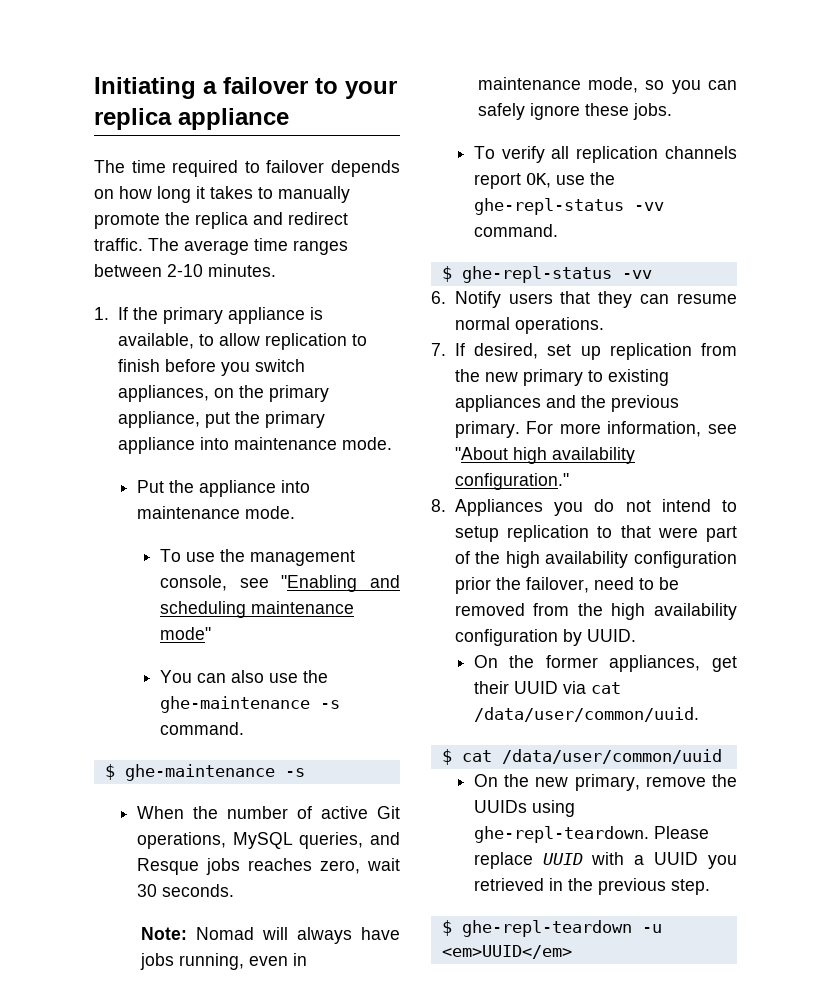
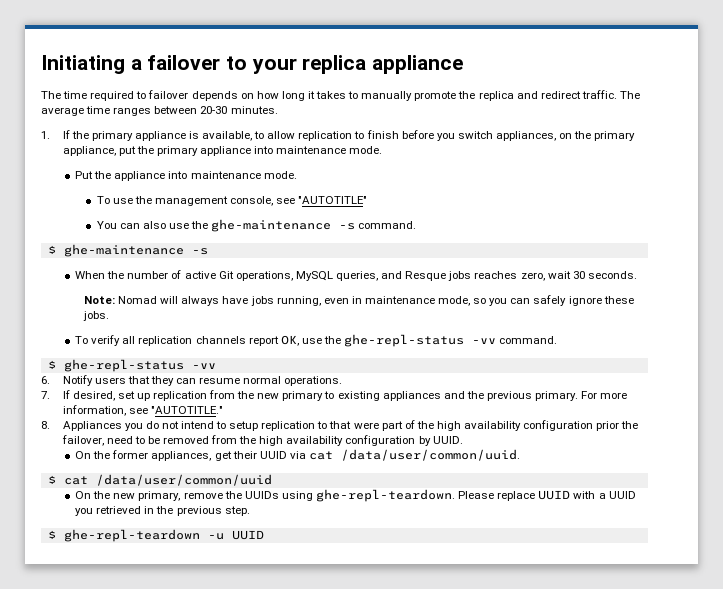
- The average time ranges between 2-10 minutes.
+ The average time ranges between 20-30 minutes.
- To use the management console, see "Enabling and scheduling maintenance mode"
+ To use the management console, see "AUTOTITLE"
- For more information, see "About high availability configuration."
+ For more information, see "AUTOTITLE."
- $ ghe-repl-teardown -u <em>UUID</em>
+ $ ghe-repl-teardown -u UUID

